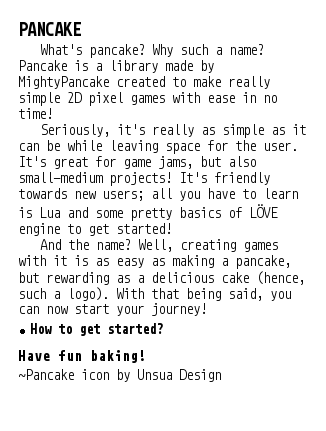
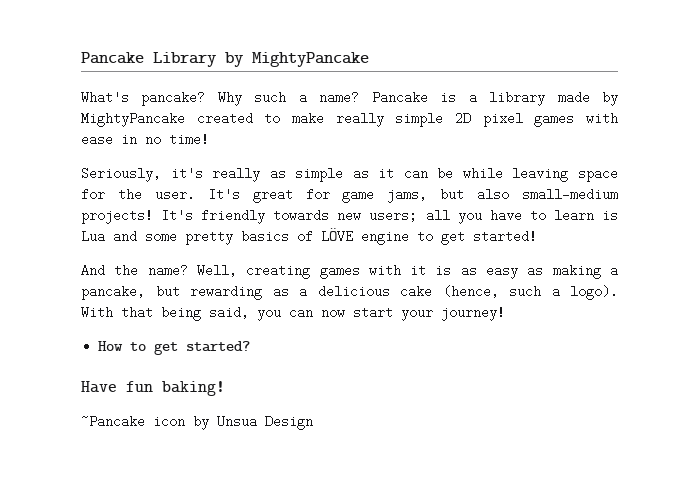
- PANCAKE
+ Pancake Library by MightyPancake

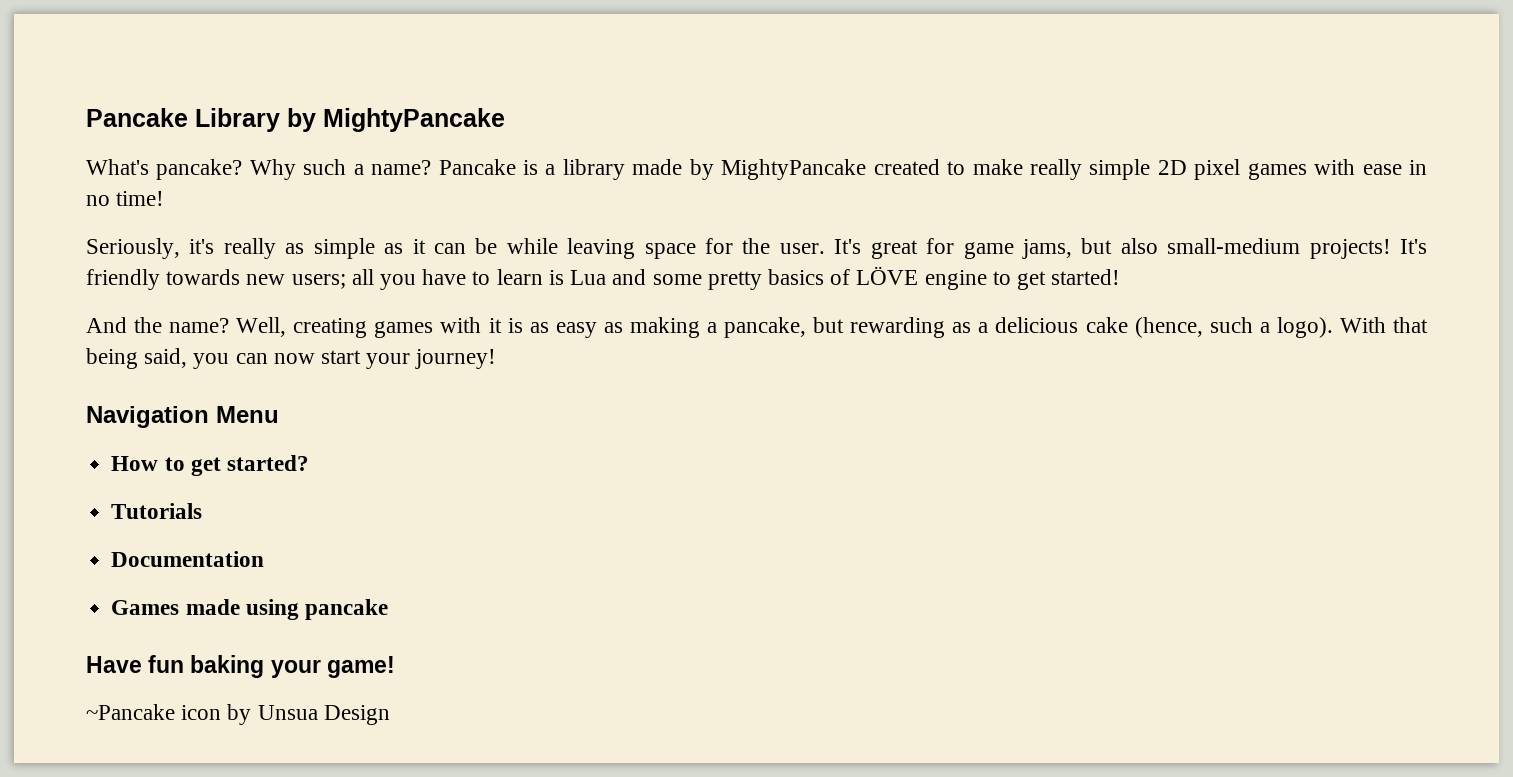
+ Navigation Menu
+ Tutorials
+ Documentation
+ Games made using pancake
- Have fun baking!
+ Have fun baking your game!

